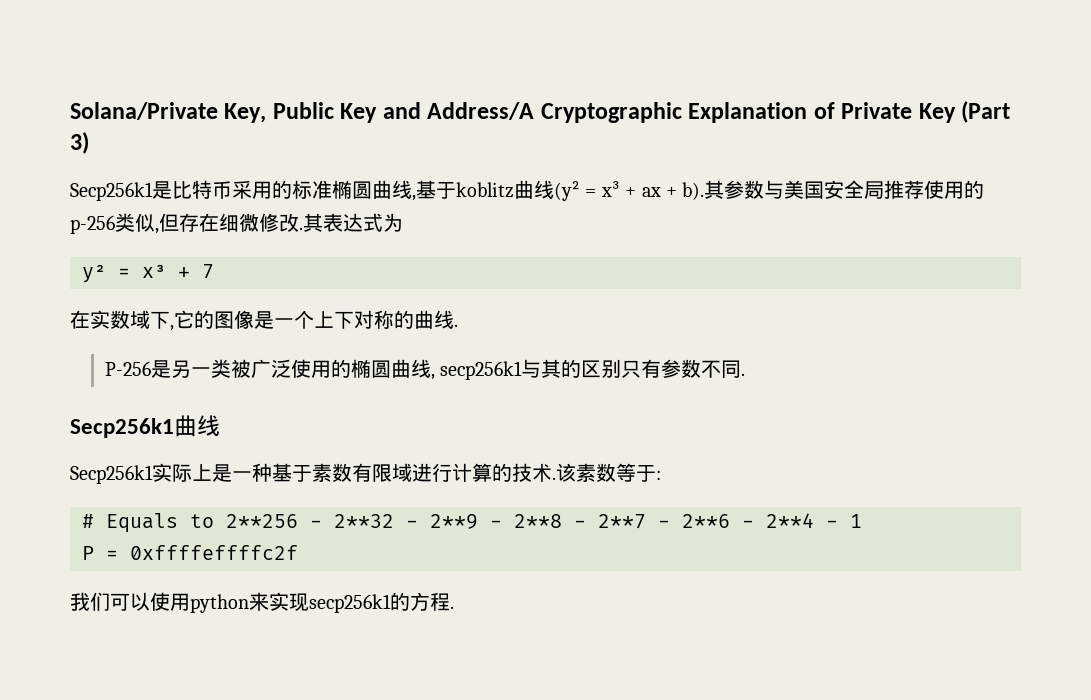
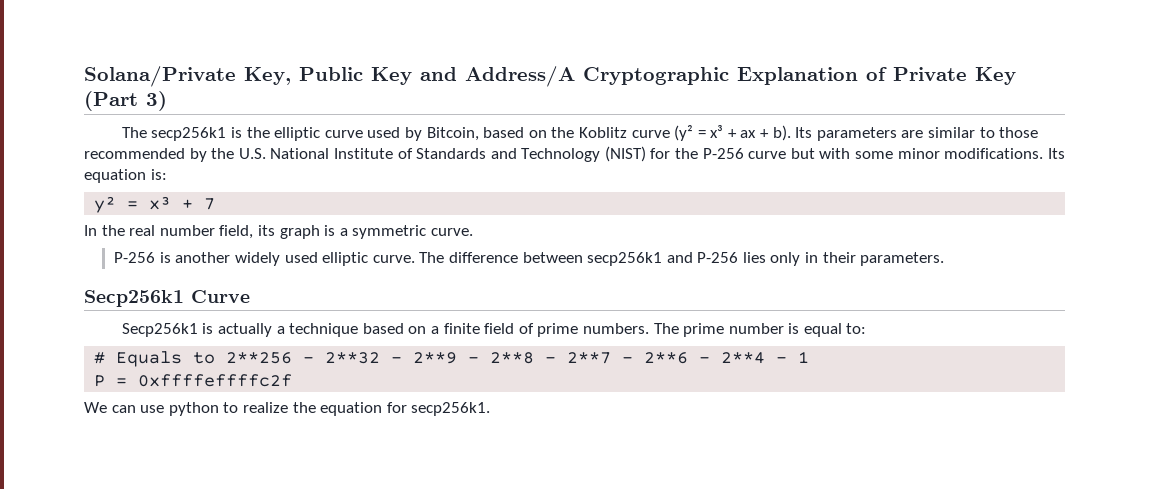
- Secp256k1是比特币采用的标准椭圆曲线,基于koblitz曲线(y² = x³ + ax + b).
+ The secp256k1 is the elliptic curve used by Bitcoin, based on the Koblitz curve (y² = x³ + ax + b).
- 其参数与美国安全局推荐使用的p-256类似,但存在细微修改.其表达式为
+ Its parameters are similar to those recommended by the U.S. National Institute of Standards and Technology (NIST) for the P-256 curve but with some minor modifications. Its equation is:
- 在实数域下,它的图像是一个上下对称的曲线.
- P-256是另一类被广泛使用的椭圆曲线, secp256k1与其的区别只有参数不同.
- Secp256k1曲线
- Secp256k1实际上是一种基于素数有限域进行计算的技术.该素数等于:
+ In the real number field, its graph is a symmetric curve.
+ P-256 is another widely used elliptic curve. The difference between secp256k1 and P-256 lies only in their parameters.
+ Secp256k1 Curve
+ Secp256k1 is actually a technique based on a finite field of prime numbers. The prime number is equal to:
- 我们可以使用python来实现secp256k1的方程.
+ We can use python to realize the equation for secp256k1.

